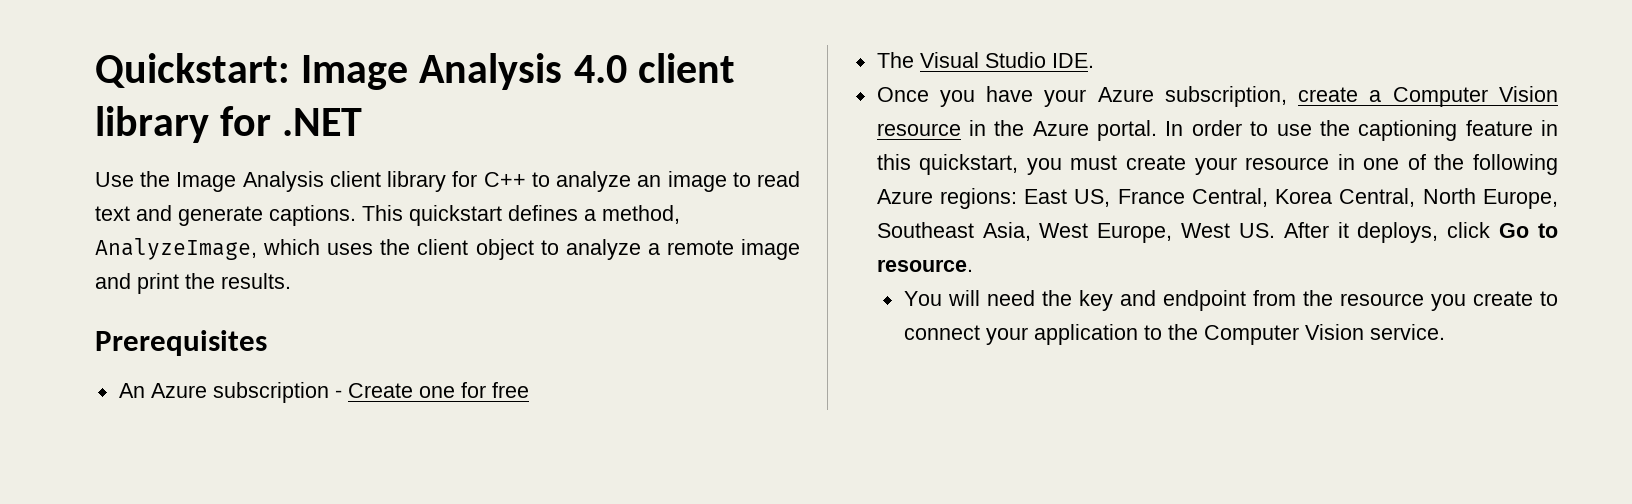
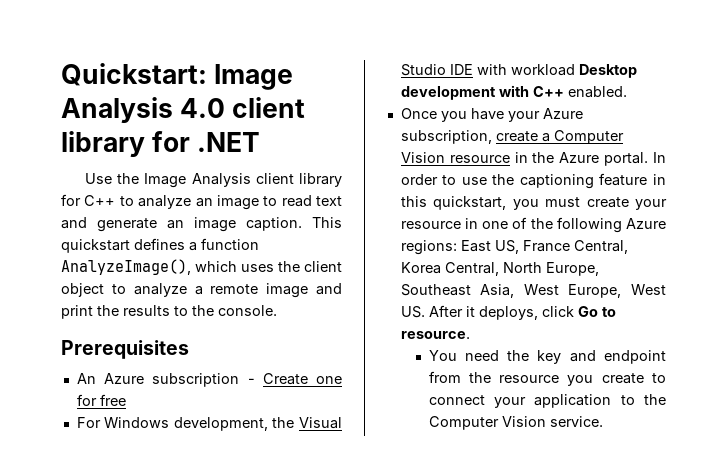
- Use the Image Analysis client library for C++ to analyze an image to read text and generate captions.
+ Use the Image Analysis client library for C++ to analyze an image to read text and generate an image caption.
- This quickstart defines a method, AnalyzeImage, which uses the client object to analyze a remote image and print the results.
+ This quickstart defines a function AnalyzeImage(), which uses the client object to analyze a remote image and print the results to the console.
- The Visual Studio IDE.
+ For Windows development, the Visual Studio IDE with workload Desktop development with C++ enabled.
- You will need the key and endpoint from the resource you create to connect your application to the Computer Vision service.
+ You need the key and endpoint from the resource you create to connect your application to the Computer Vision service.

